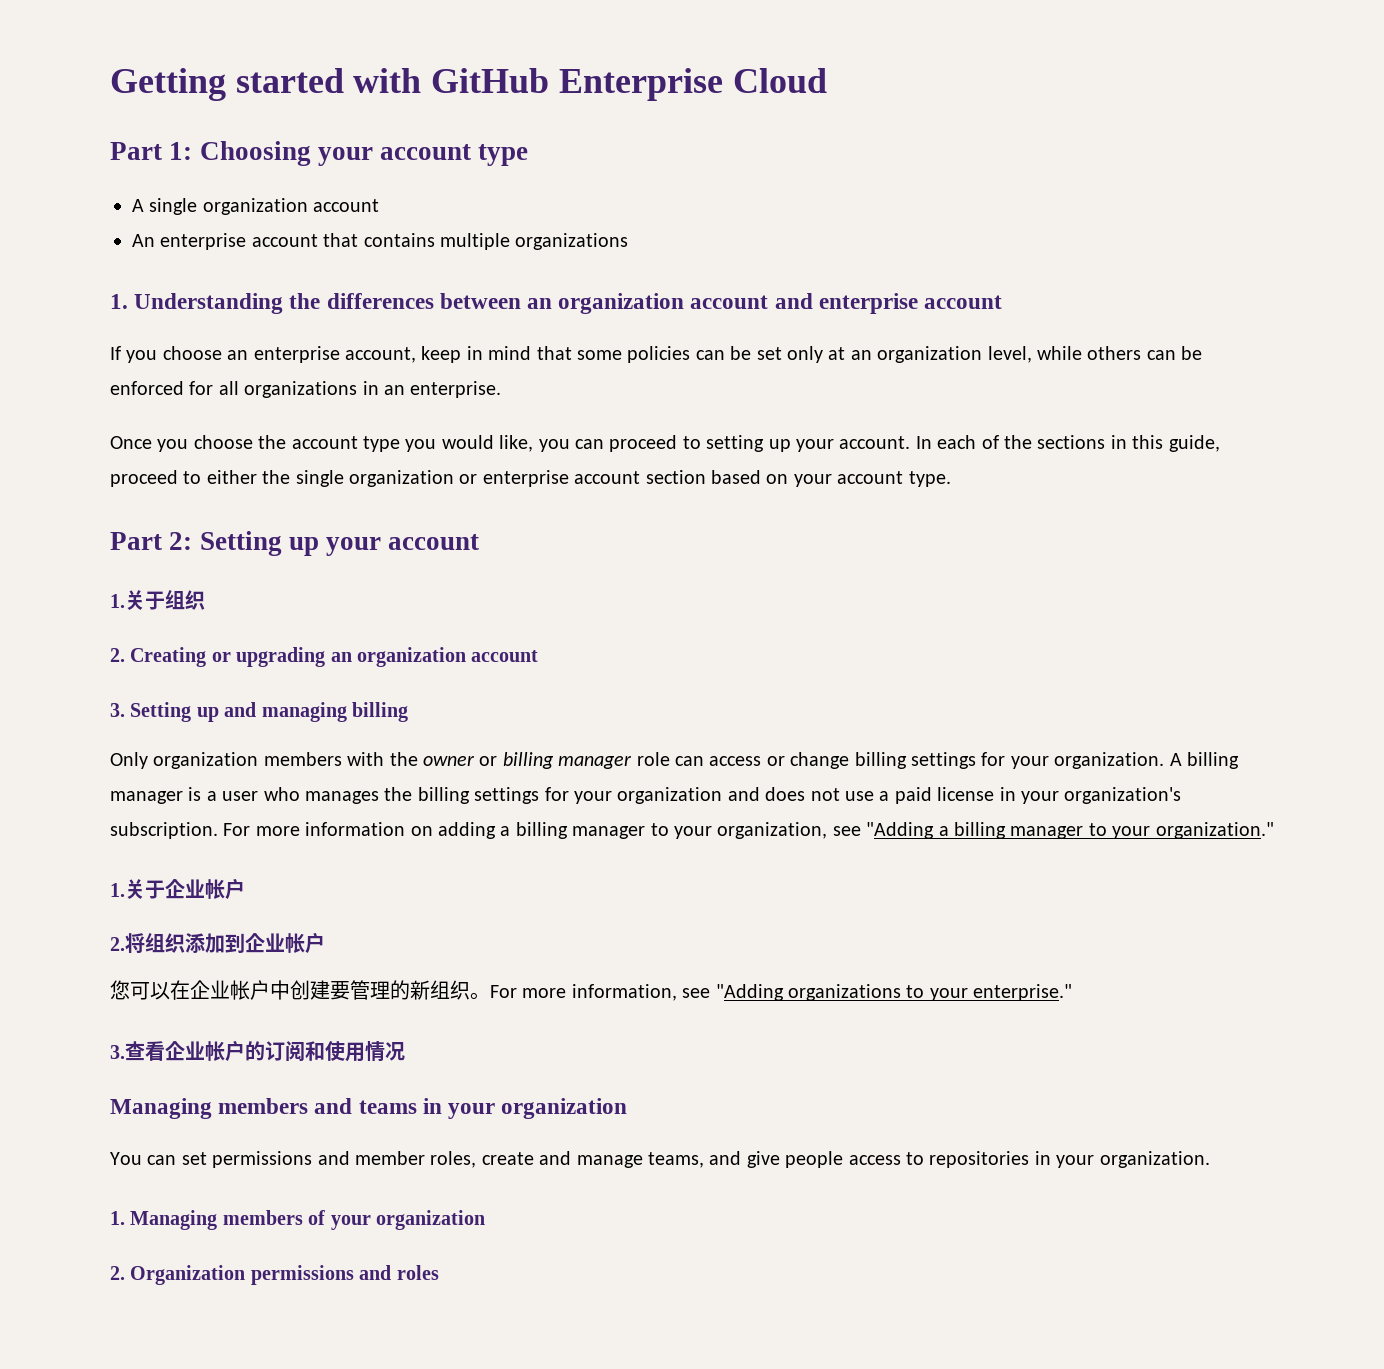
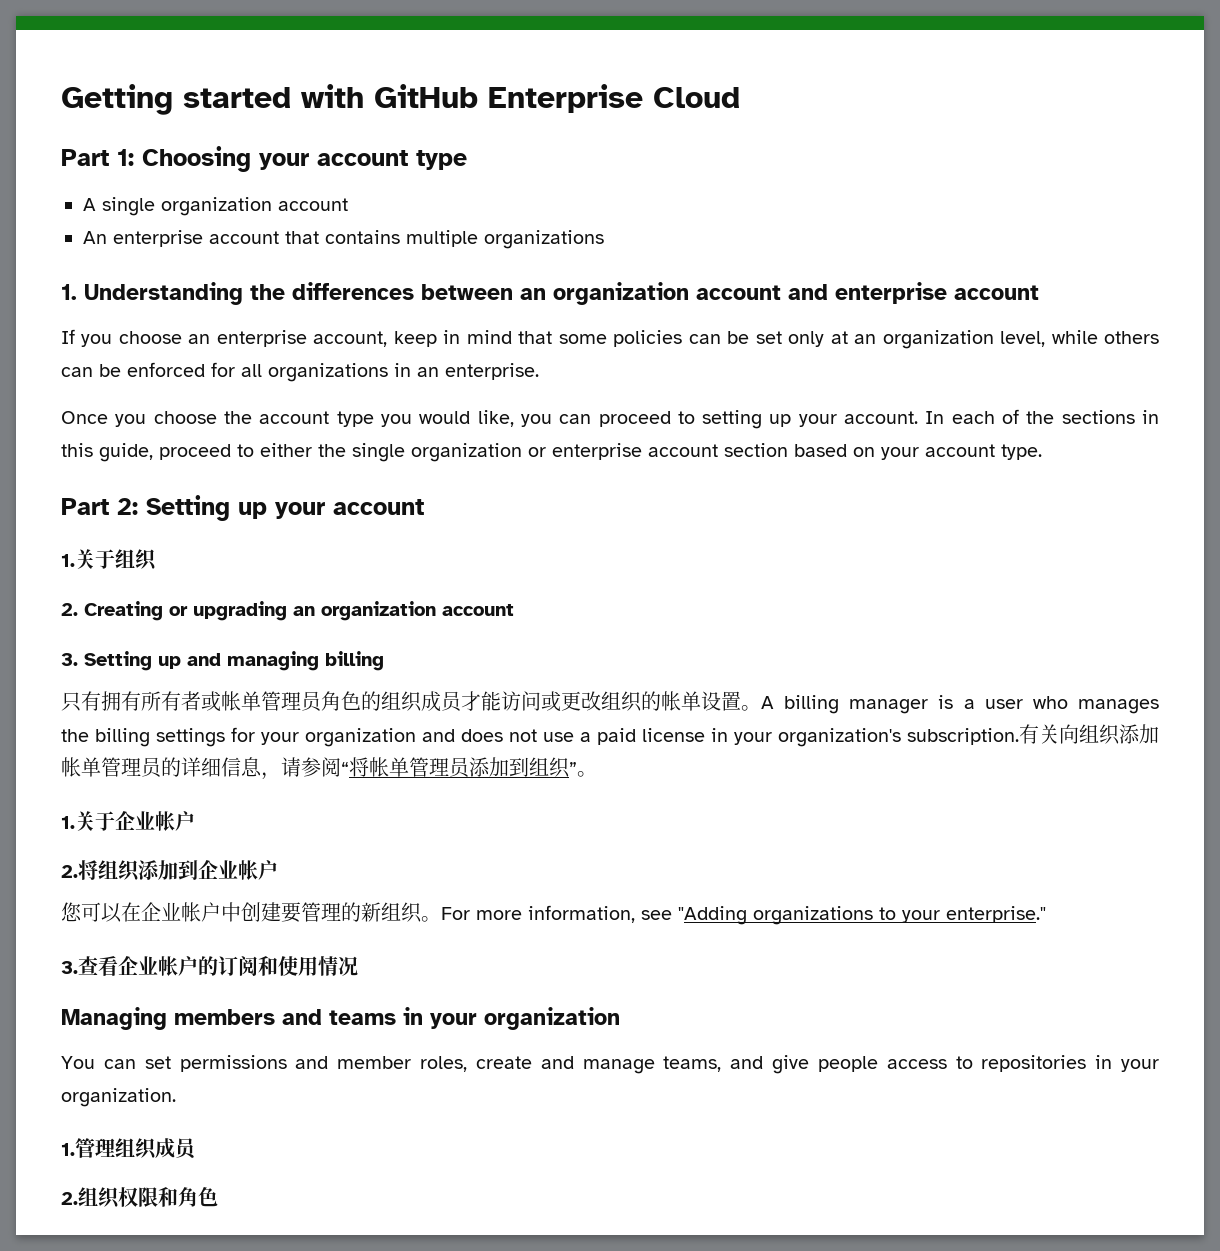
- Only organization members with the owner or billing manager role can access or change billing settings for your organization.
+ 只有拥有所有者或帐单管理员角色的组织成员才能访问或更改组织的帐单设置。
- For more information on adding a billing manager to your organization, see "Adding a billing manager to your organization."
+ 有关向组织添加帐单管理员的详细信息，请参阅“将帐单管理员添加到组织”。
- 1. Managing members of your organization
- 2. Organization permissions and roles
+ 1.管理组织成员
+ 2.组织权限和角色

